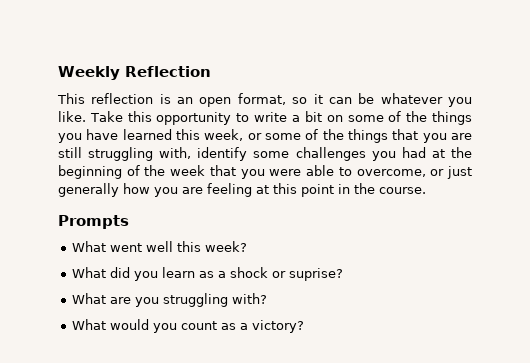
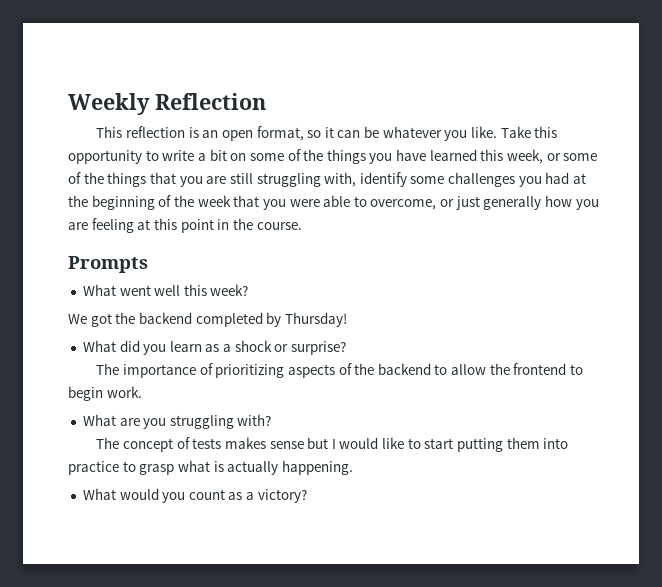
+ We got the backend completed by Thursday!
- What did you learn as a shock or suprise?
+ What did you learn as a shock or surprise?
+ The importance of prioritizing aspects of the backend to allow the frontend to begin work.
+ The concept of tests makes sense but I would like to start putting them into practice to grasp what is actually happening.

